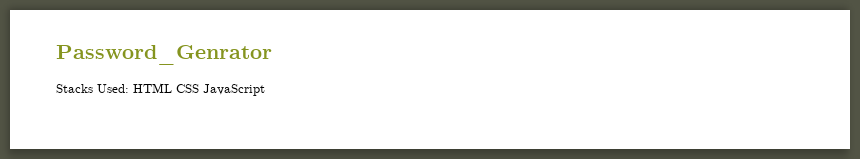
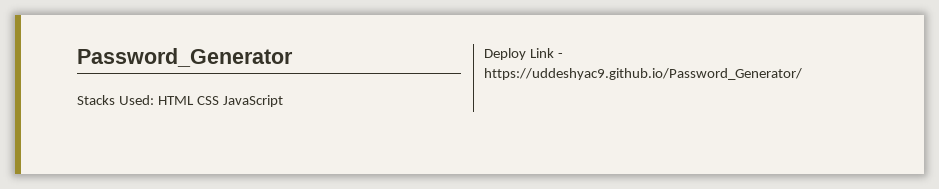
- Password_Genrator
+ Password_Generator
+ Deploy Link - https://uddeshyac9.github.io/Password_Generator/

